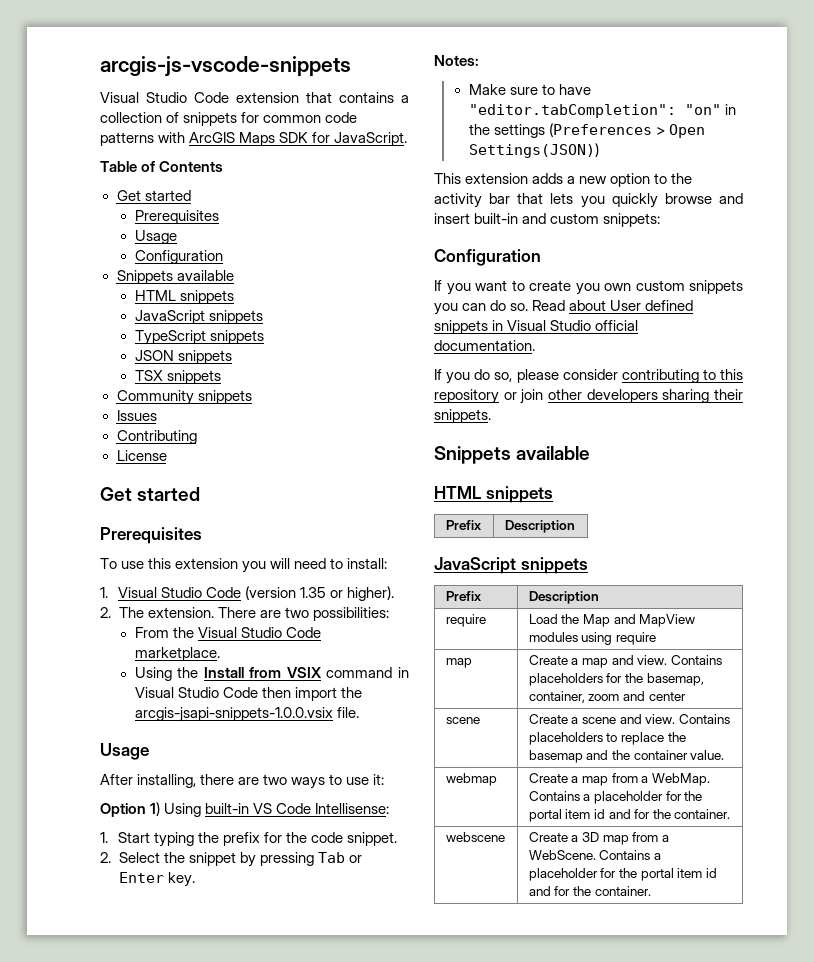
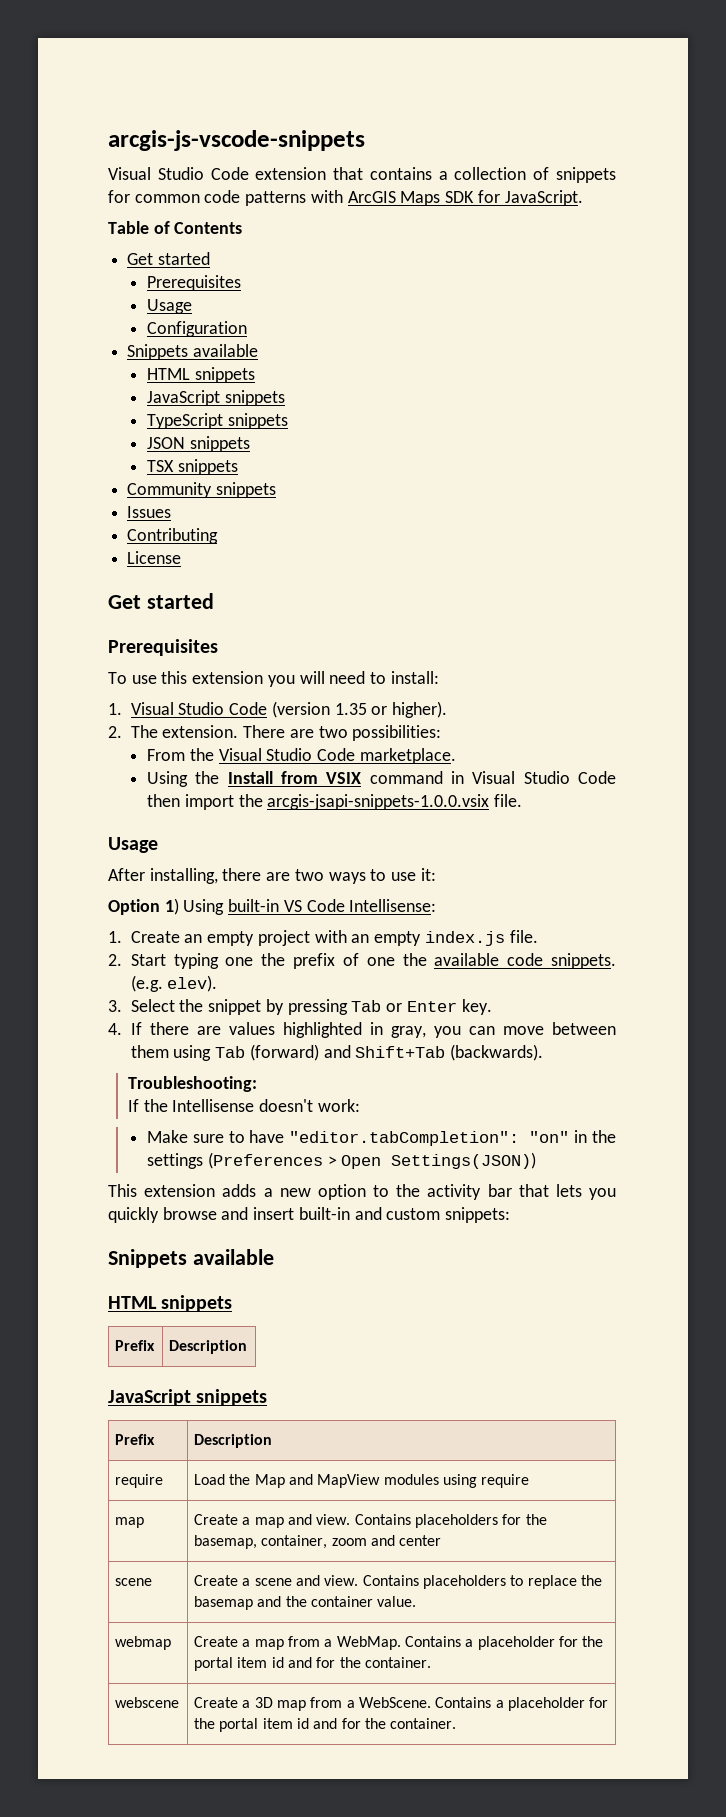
- 1. Start typing the prefix for the code snippet.
- 2. Select the snippet by pressing Tab or Enter key.
+ 1. Create an empty project with an empty index.js file.
+ 2. Start typing one the prefix of one the available code snippets. (e.g. elev).
+ 3. Select the snippet by pressing Tab or Enter key.
- Notes:
+ 4. If there are values highlighted in gray, you can move between them using Tab (forward) and Shift+Tab (backwards).
+ Troubleshooting:
+ If the Intellisense doesn't work:
  This extension adds a new option to the activity bar that lets you quickly browse and insert built-in and custom snippets:
- Configuration
- If you want to create you own custom snippets you can do so. Read about User defined snippets in Visual Studio official documentation.
- If you do so, please consider contributing to this repository or join other developers sharing their snippets.

